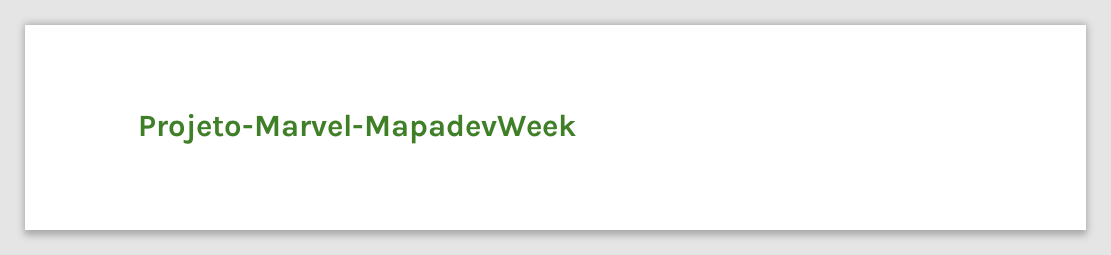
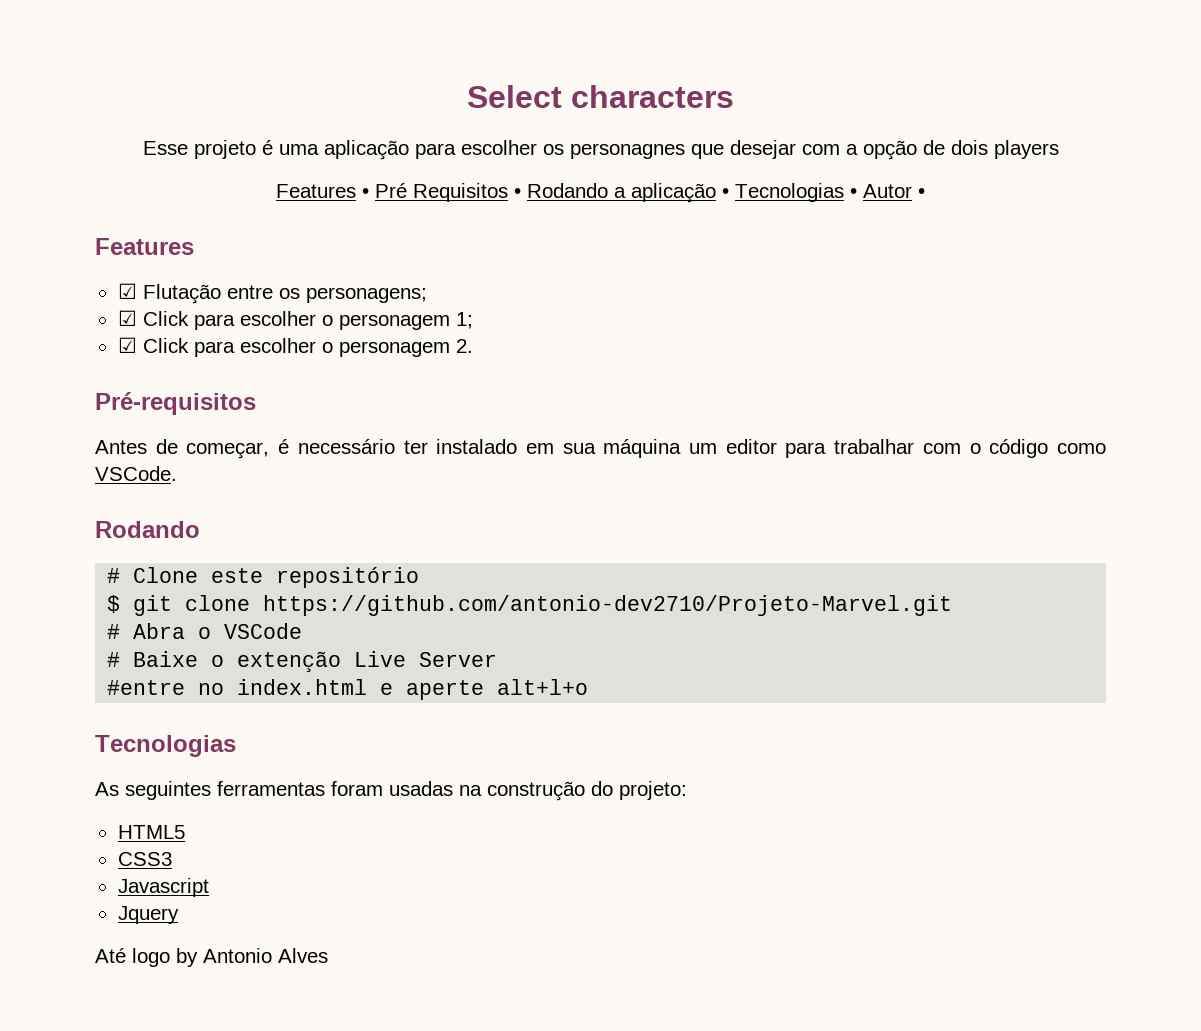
- Projeto-Marvel-MapadevWeek
+ Select characters
+ Esse projeto é uma aplicação para escolher os personagnes que desejar com a opção de dois players
+ Features • Pré Requisitos • Rodando a aplicação • Tecnologias • Autor •
+ Features
+ ☑ Flutação entre os personagens;
+ ☑ Click para escolher o personagem 1;
+ ☑ Click para escolher o personagem 2.
+ Pré-requisitos
+ Antes de começar, é necessário ter instalado em sua máquina um editor para trabalhar com o código como VSCode.
+ Rodando
+ # Clone este repositório
+ $ git clone https://github.com/antonio-dev2710/Projeto-Marvel.git
+ # Abra o VSCode
+ # Baixe o extenção Live Server
+ #entre no index.html e aperte alt+l+o
+ Tecnologias
+ As seguintes ferramentas foram usadas na construção do projeto:
+ HTML5
+ CSS3
+ Javascript
+ Jquery
+ Até logo by Antonio Alves

